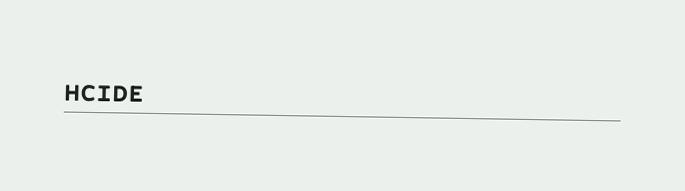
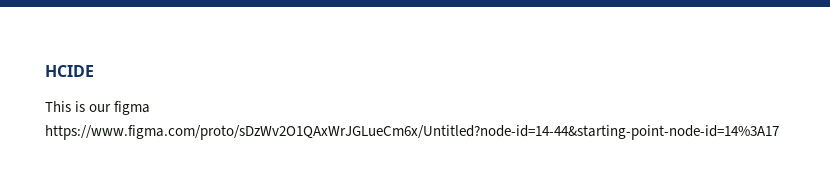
+ This is our figma https://www.figma.com/proto/sDzWv2O1QAxWrJGLueCm6x/Untitled?node-id=14-44&starting-point-node-id=14%3A17

